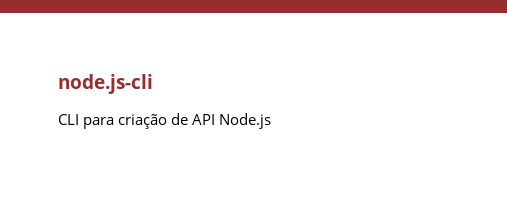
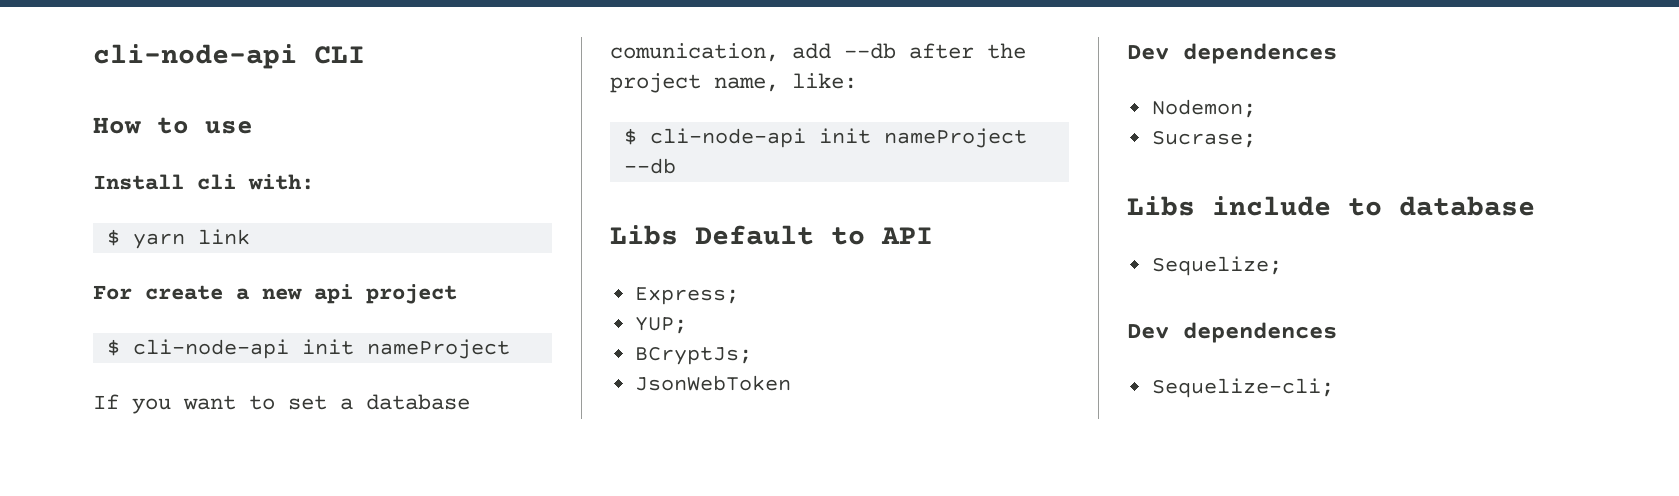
- node.js-cli
- CLI para criação de API Node.js
+ cli-node-api CLI
+ How to use
+ Install cli with:
+ $ yarn link
+ For create a new api project
+ $ cli-node-api init nameProject
+ If you want to set a database comunication, add --db after the project name, like:
+ $ cli-node-api init nameProject --db
+ Libs Default to API
+ Express;
+ YUP;
+ BCryptJs;
+ JsonWebToken
+ Dev dependences
+ Nodemon;
+ Sucrase;
+ Libs include to database
+ Sequelize;
+ Dev dependences
+ Sequelize-cli;

